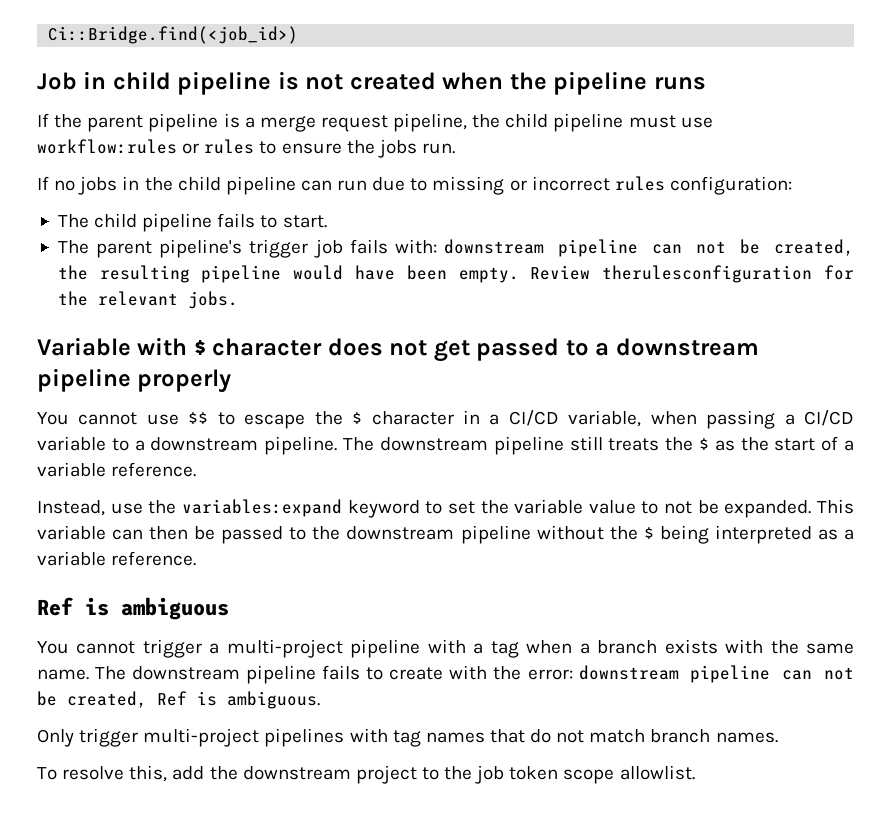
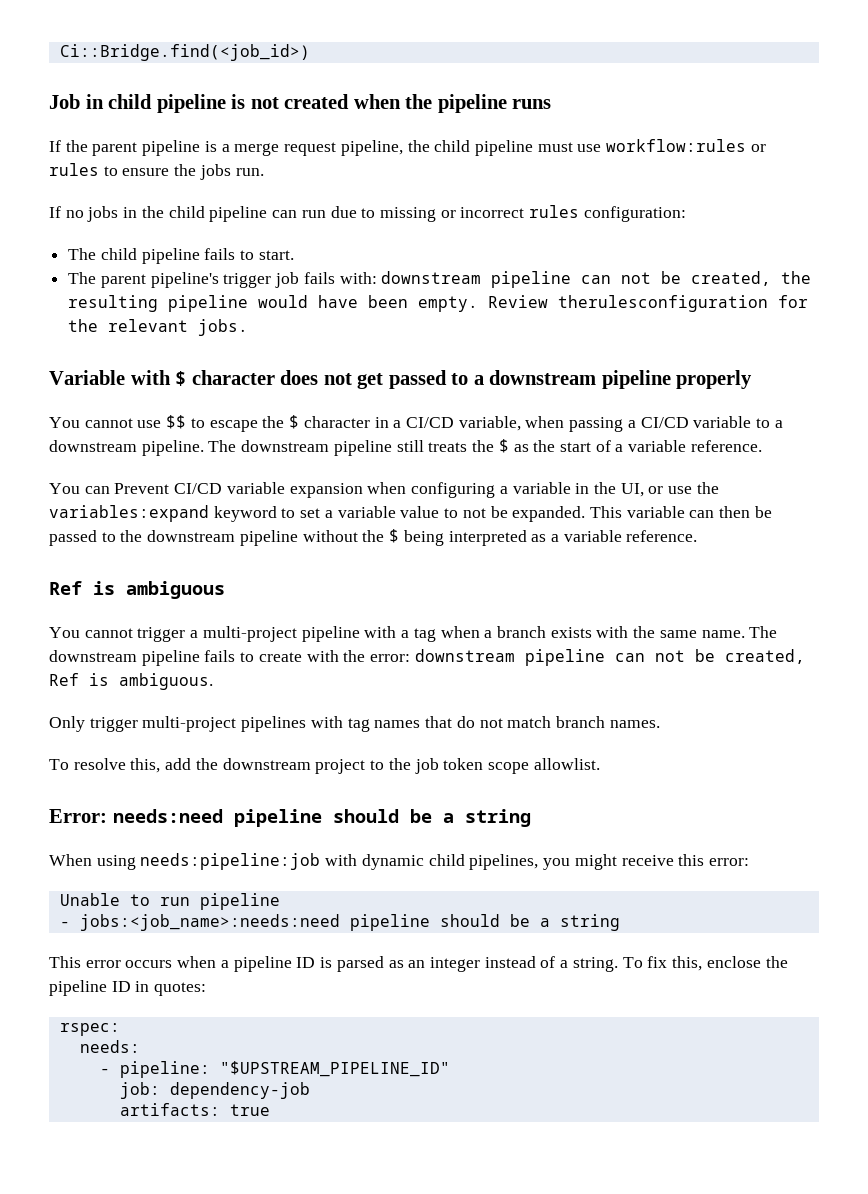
- Instead, use the variables:expand keyword to set the variable value to not be expanded.
+ You can Prevent CI/CD variable expansion when configuring a variable in the UI, or use the variables:expand keyword to set a variable value to not be expanded.
+ Error: needs:need pipeline should be a string
+ When using needs:pipeline:job with dynamic child pipelines, you might receive this error:
+ Unable to run pipeline
+ - jobs:<job_name>:needs:need pipeline should be a string
+ This error occurs when a pipeline ID is parsed as an integer instead of a string. To fix this, enclose the pipeline ID in quotes:
+ rspec:
+ needs:
+ - pipeline: "$UPSTREAM_PIPELINE_ID"
+ job: dependency-job
+ artifacts: true

